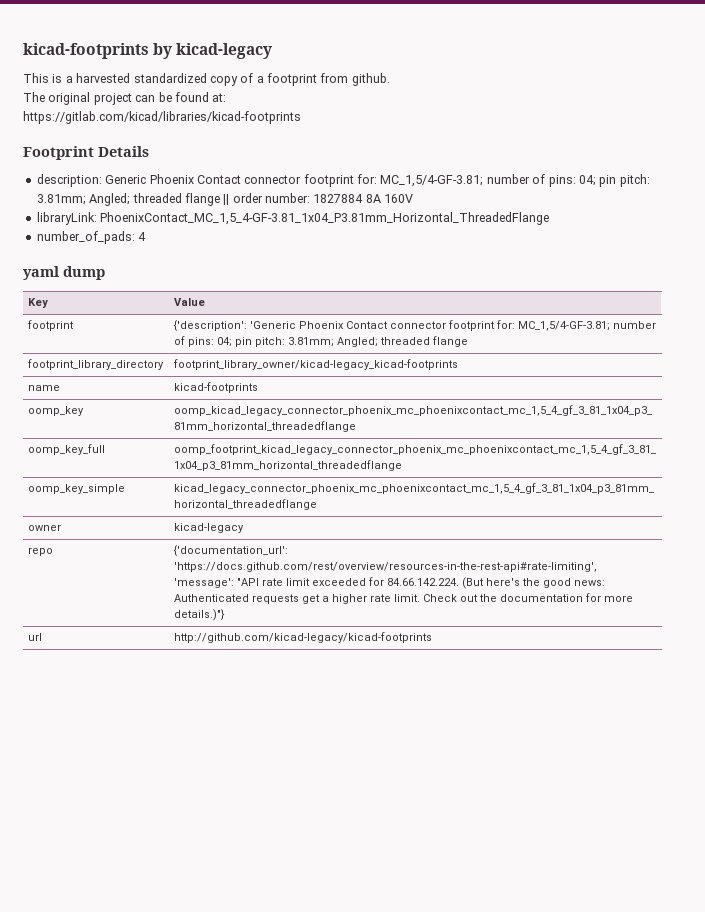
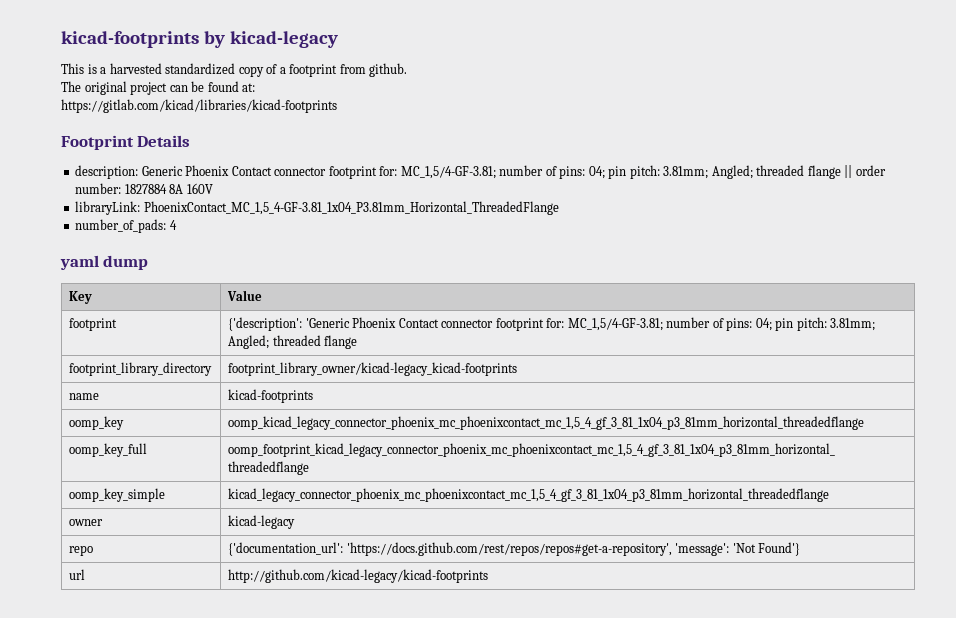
- repo | {'documentation_url': 'https://docs.github.com/rest/overview/resources-in-the-rest-api#rate-limiting', 'message': "API rate limit exceeded for 84.66.142.224. (But here's the good news: Authenticated requests get a higher rate limit. Check out the documentation for more details.)"}
+ repo | {'documentation_url': 'https://docs.github.com/rest/repos/repos#get-a-repository', 'message': 'Not Found'}

